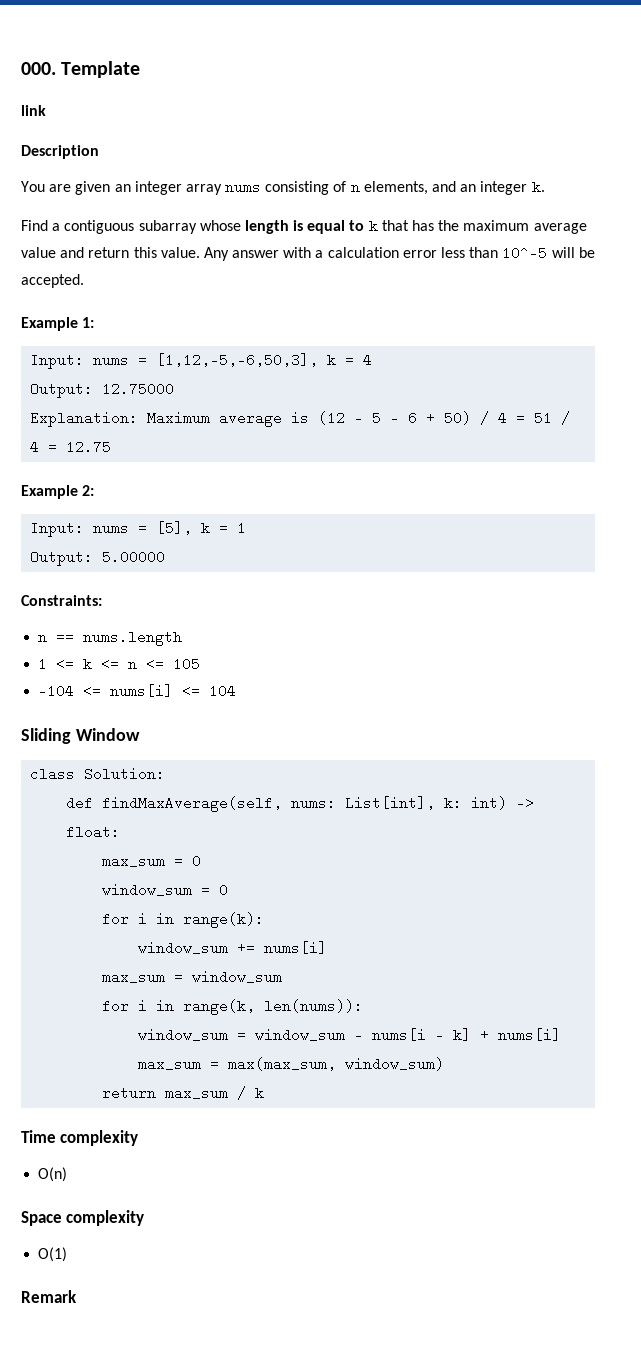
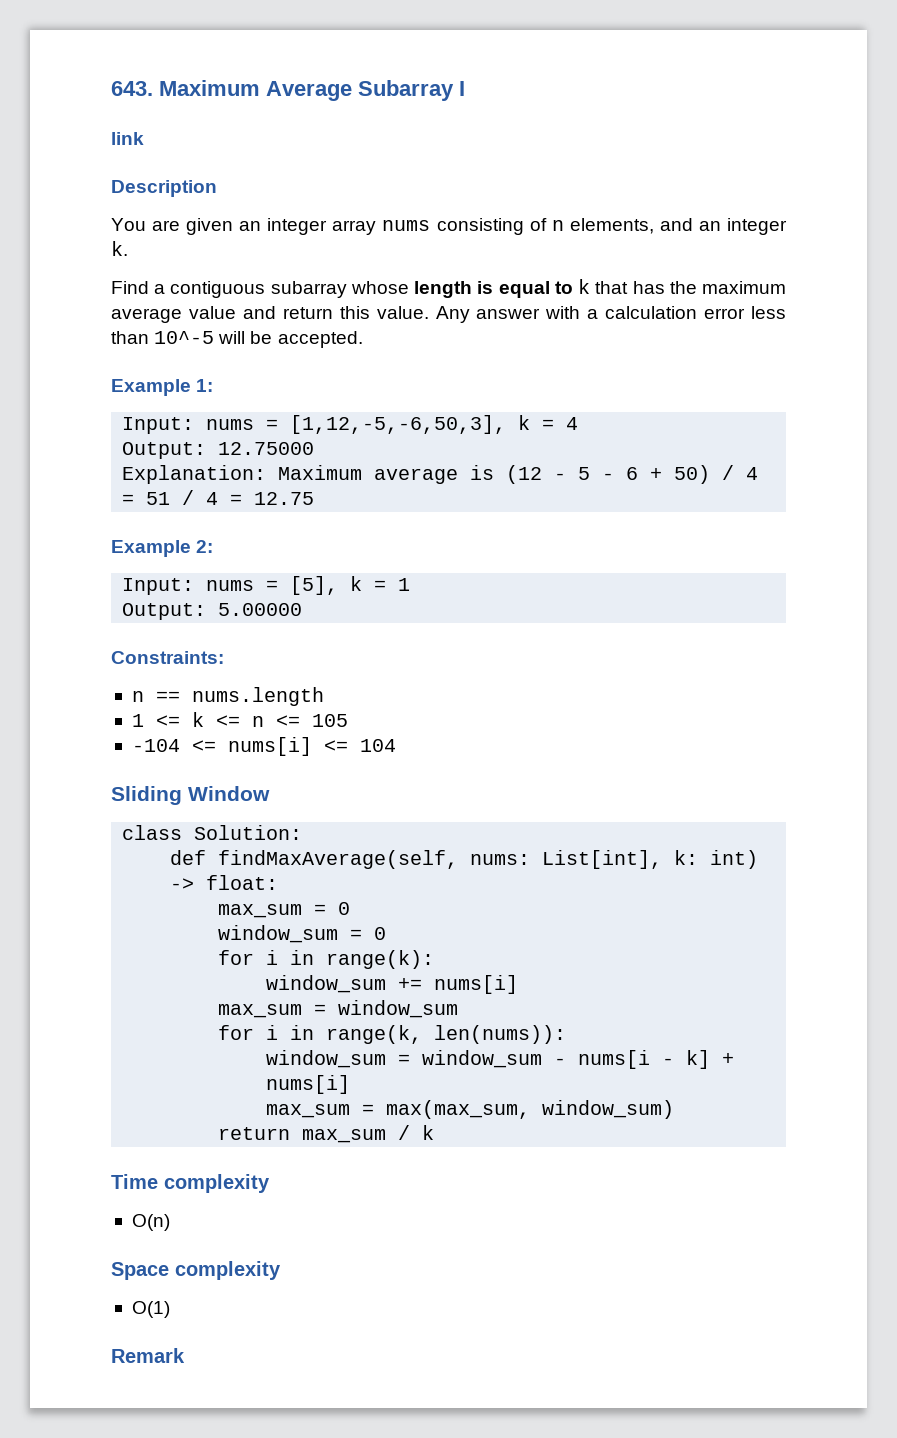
- 000. Template
+ 643. Maximum Average Subarray I

